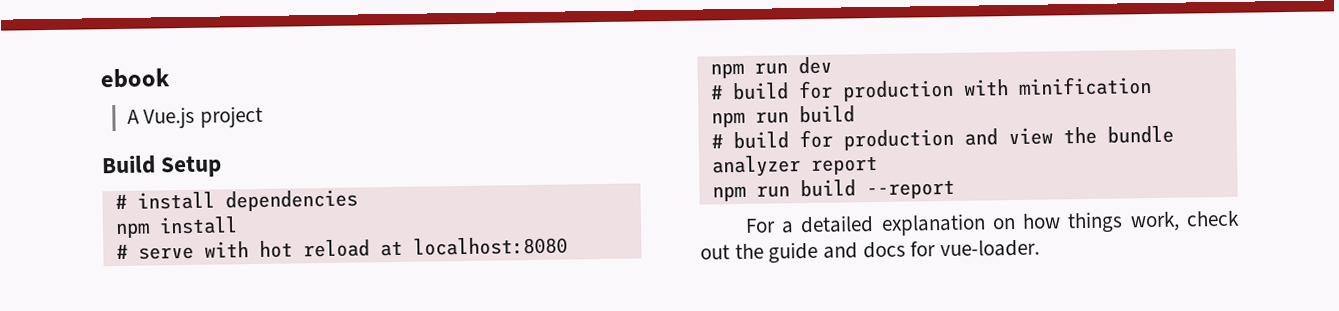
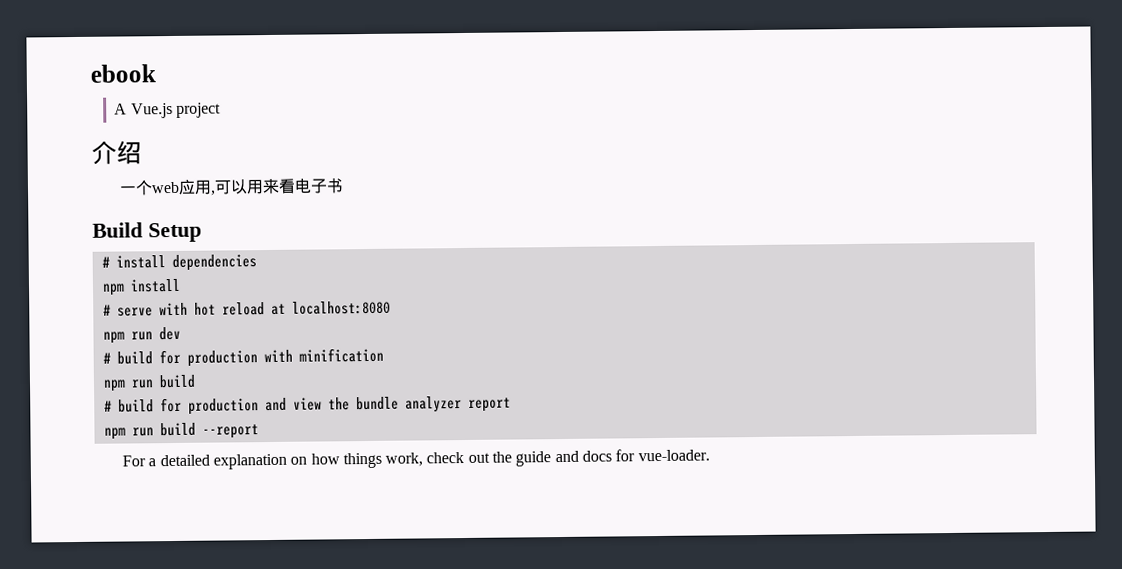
+ 介绍
+ 一个web应用,可以用来看电子书

